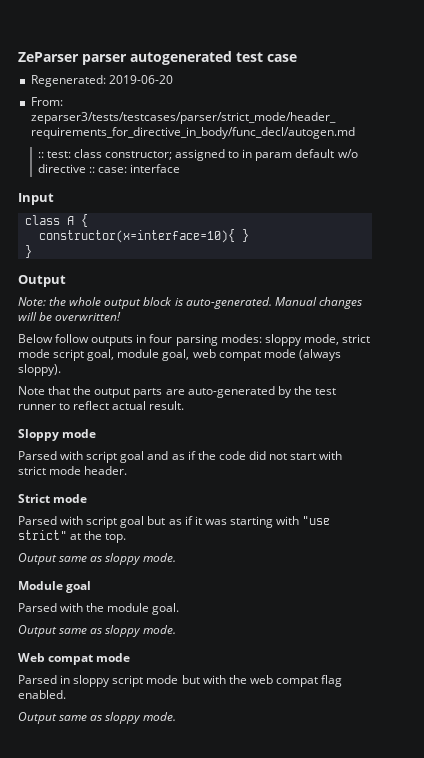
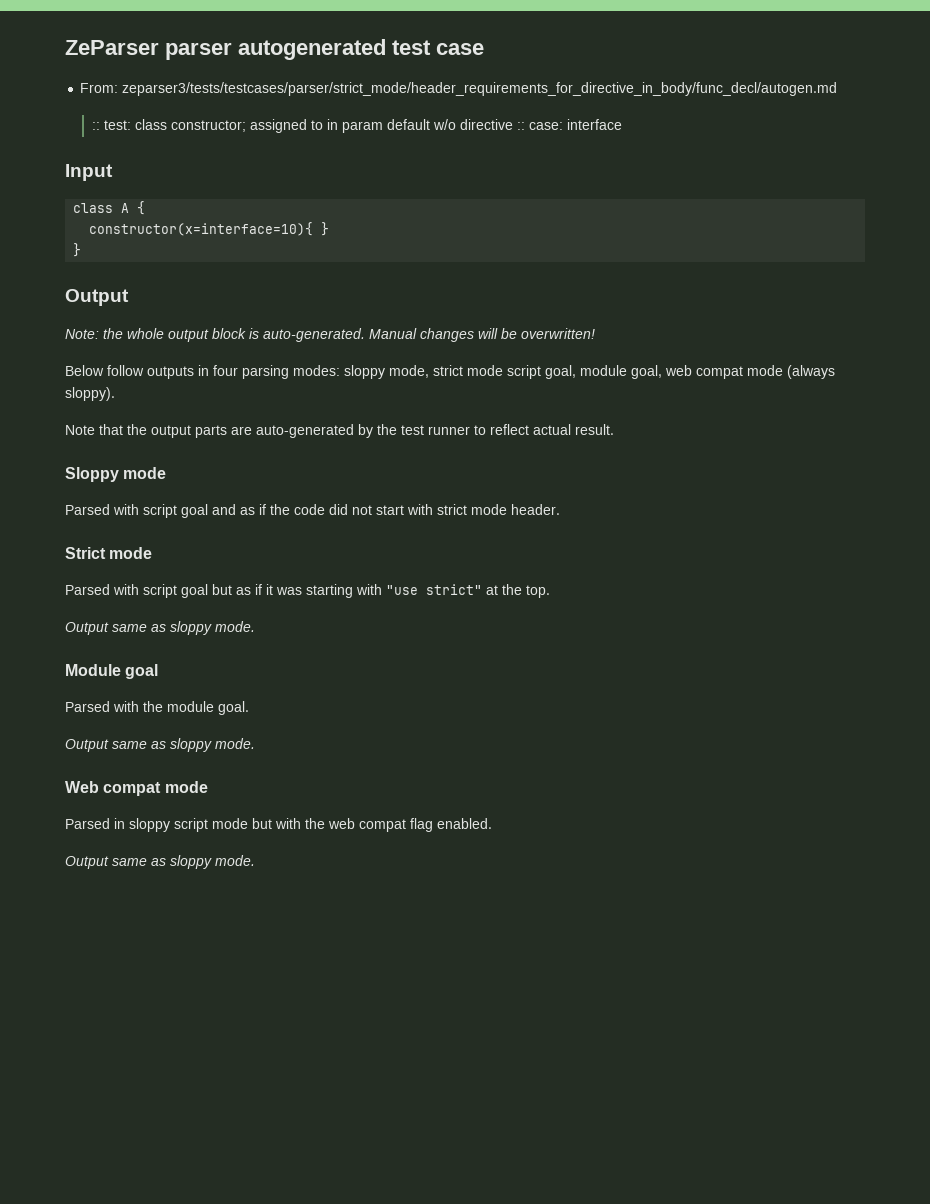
- Regenerated: 2019-06-20

